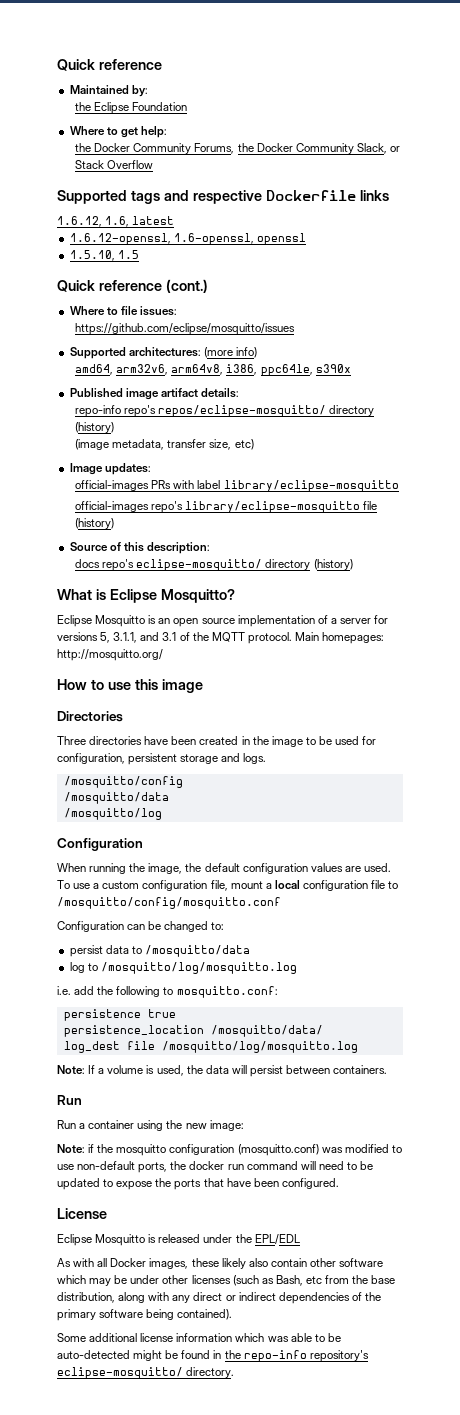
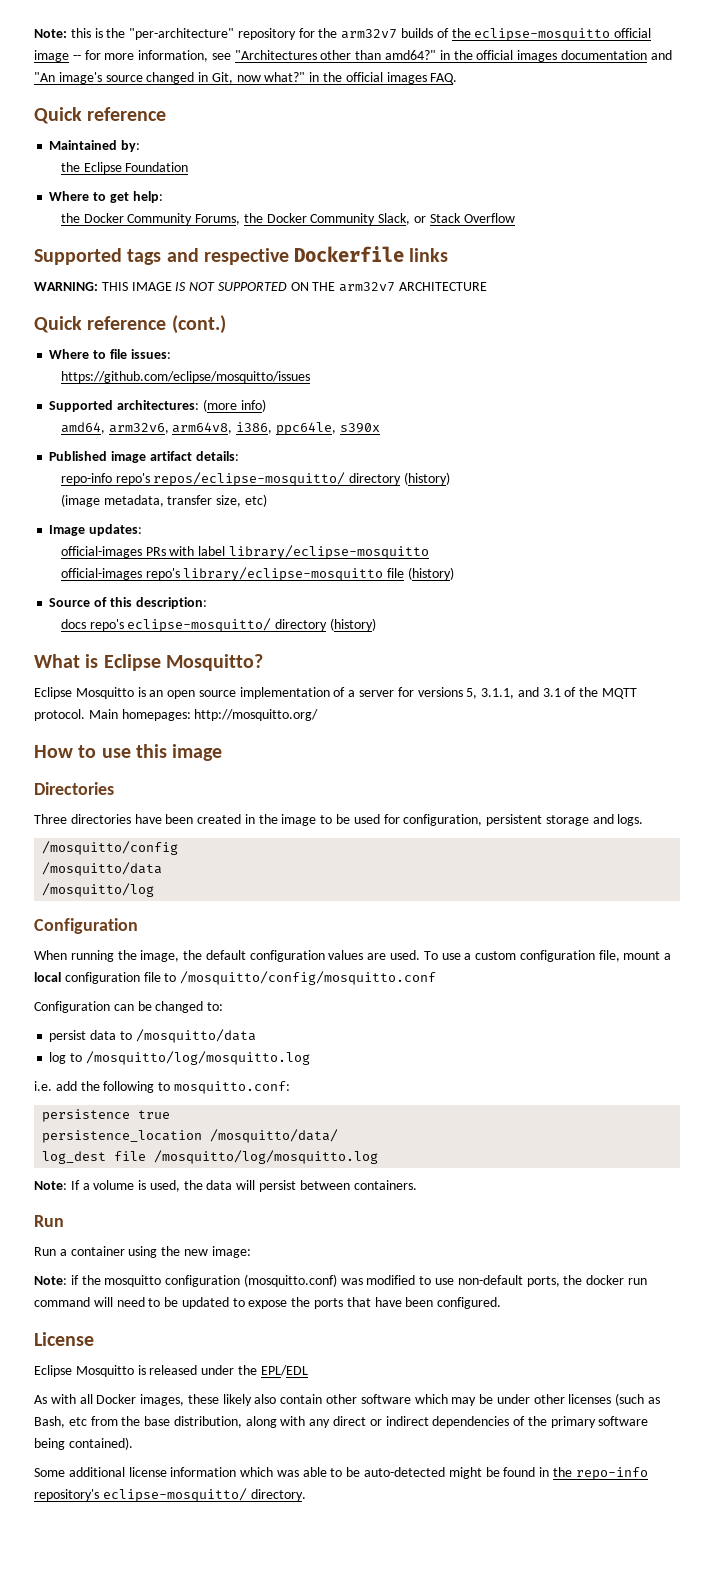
+ Note: this is the "per-architecture" repository for the arm32v7 builds of the eclipse-mosquitto official image -- for more information, see "Architectures other than amd64?" in the official images documentation and "An image's source changed in Git, now what?" in the official images FAQ.
- 1.6.12, 1.6, latest
- 1.6.12-openssl, 1.6-openssl, openssl
- 1.5.10, 1.5
+ WARNING: THIS IMAGE IS NOT SUPPORTED ON THE arm32v7 ARCHITECTURE

